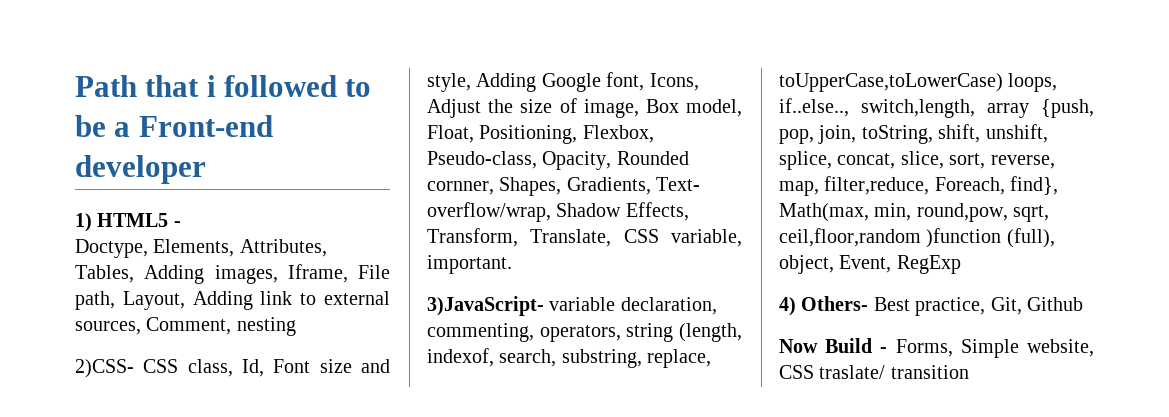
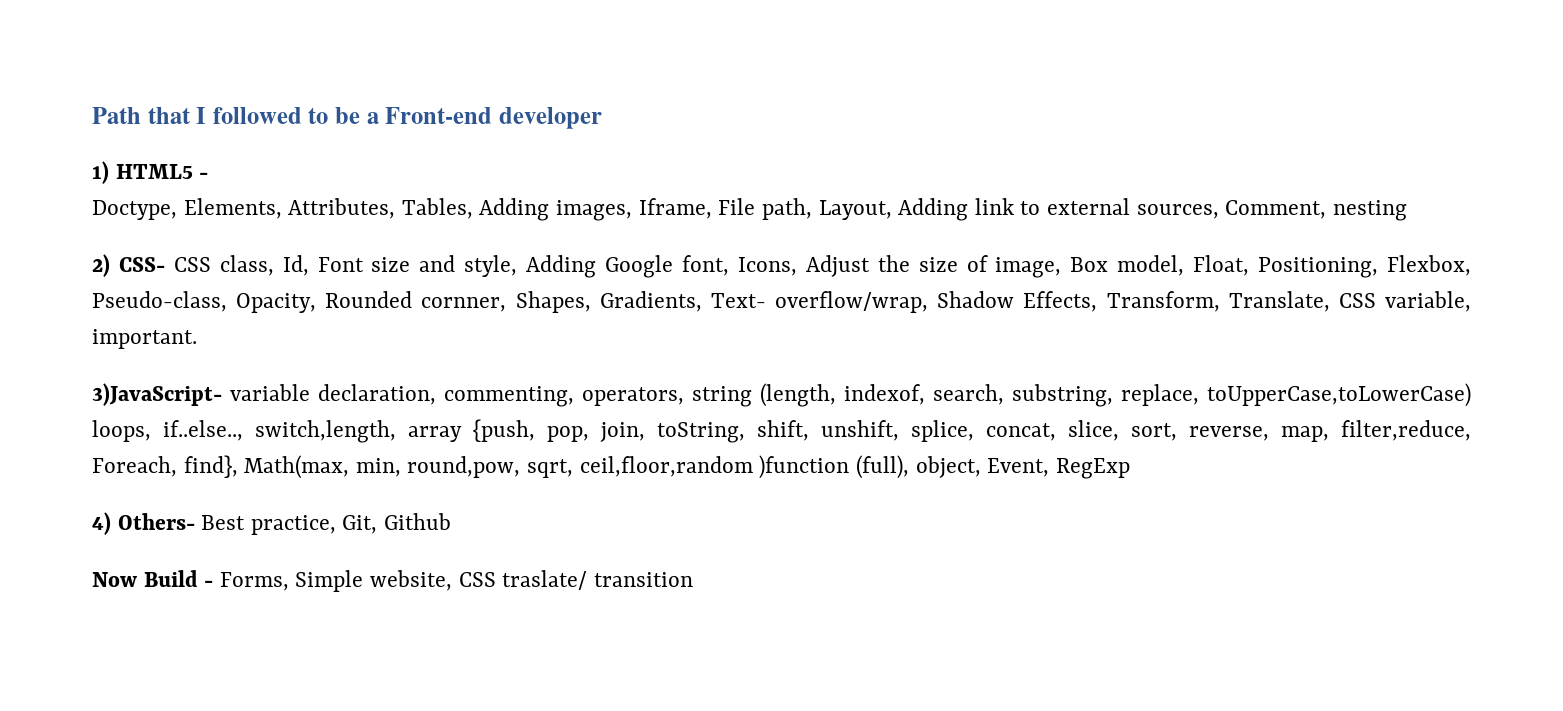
- Path that i followed to be a Front-end developer
+ Path that I followed to be a Front-end developer
- 2)CSS- CSS class, Id, Font size and style, Adding Google font, Icons, Adjust the size of image, Box model, Float, Positioning, Flexbox, Pseudo-class, Opacity, Rounded cornner, Shapes, Gradients, Text- overflow/wrap, Shadow Effects, Transform, Translate, CSS variable, important.
+ 2) CSS- CSS class, Id, Font size and style, Adding Google font, Icons, Adjust the size of image, Box model, Float, Positioning, Flexbox, Pseudo-class, Opacity, Rounded cornner, Shapes, Gradients, Text- overflow/wrap, Shadow Effects, Transform, Translate, CSS variable, important.

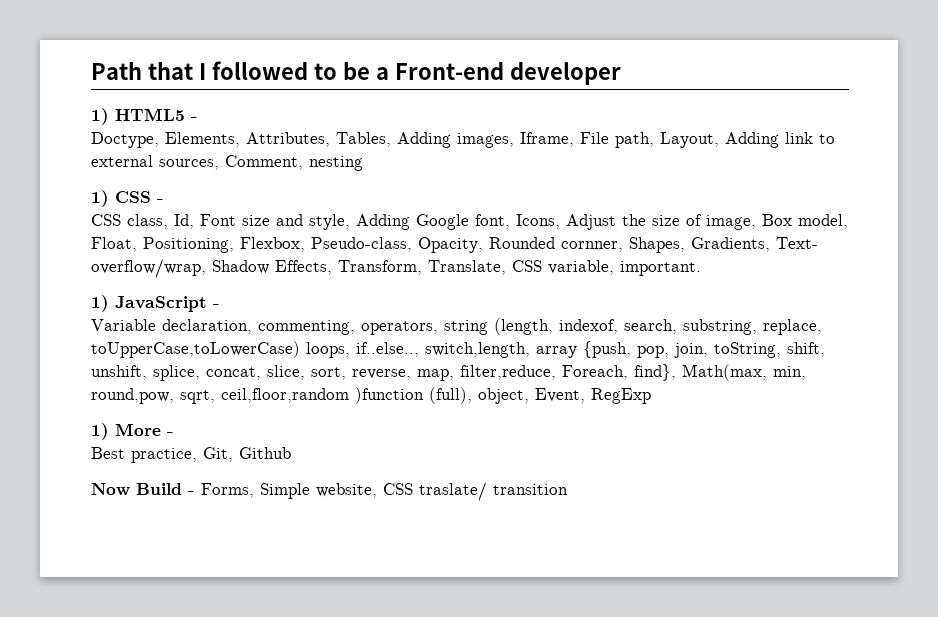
- 2) CSS- CSS class, Id, Font size and style, Adding Google font, Icons, Adjust the size of image, Box model, Float, Positioning, Flexbox, Pseudo-class, Opacity, Rounded cornner, Shapes, Gradients, Text- overflow/wrap, Shadow Effects, Transform, Translate, CSS variable, important.
+ 1) CSS -
+ CSS class, Id, Font size and style, Adding Google font, Icons, Adjust the size of image, Box model, Float, Positioning, Flexbox, Pseudo-class, Opacity, Rounded cornner, Shapes, Gradients, Text- overflow/wrap, Shadow Effects, Transform, Translate, CSS variable, important.
- 3)JavaScript- variable declaration, commenting, operators, string (length, indexof, search, substring, replace, toUpperCase,toLowerCase) loops, if..else.., switch,length, array {push, pop, join, toString, shift, unshift, splice, concat, slice, sort, reverse, map, filter,reduce, Foreach, find}, Math(max, min, round,pow, sqrt, ceil,floor,random )function (full), object, Event, RegExp
+ 1) JavaScript -
+ Variable declaration, commenting, operators, string (length, indexof, search, substring, replace, toUpperCase,toLowerCase) loops, if..else.., switch,length, array {push, pop, join, toString, shift, unshift, splice, concat, slice, sort, reverse, map, filter,reduce, Foreach, find}, Math(max, min, round,pow, sqrt, ceil,floor,random )function (full), object, Event, RegExp
- 4) Others- Best practice, Git, Github
+ 1) More -
+ Best practice, Git, Github

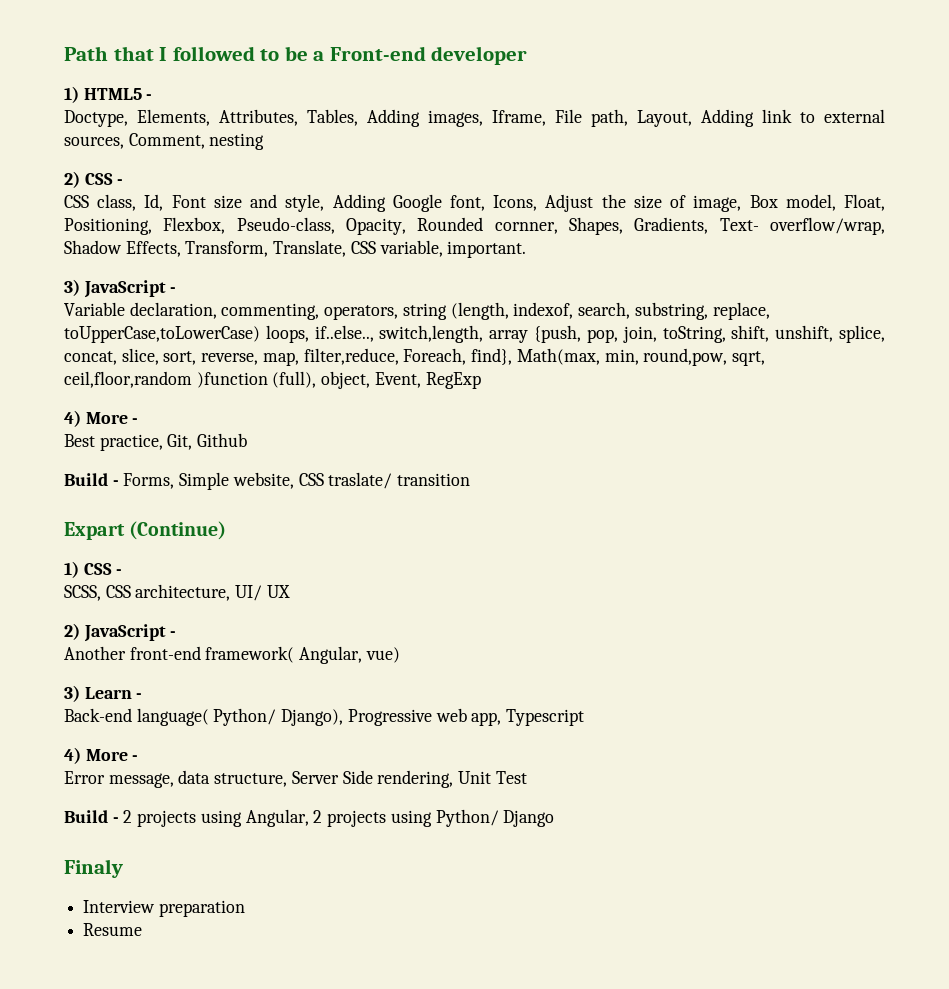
- 1) CSS -
+ 2) CSS -
- 1) JavaScript -
+ 3) JavaScript -
  Variable declaration, commenting, operators, string (length, indexof, search, substring, replace, toUpperCase,toLowerCase) loops, if..else.., switch,length, array {push, pop, join, toString, shift, unshift, splice, concat, slice, sort, reverse, map, filter,reduce, Foreach, find}, Math(max, min, round,pow, sqrt, ceil,floor,random )function (full), object, Event, RegExp
- 1) More -
+ 4) More -
- Now Build - Forms, Simple website, CSS traslate/ transition
+ Build - Forms, Simple website, CSS traslate/ transition
+ Expart (Continue)
+ 1) CSS -
+ SCSS, CSS architecture, UI/ UX
+ 2) JavaScript -
+ Another front-end framework( Angular, vue)
+ 3) Learn -
+ Back-end language( Python/ Django), Progressive web app, Typescript
+ 4) More -
+ Error message, data structure, Server Side rendering, Unit Test
+ Build - 2 projects using Angular, 2 projects using Python/ Django
+ Finaly
+ Interview preparation
+ Resume

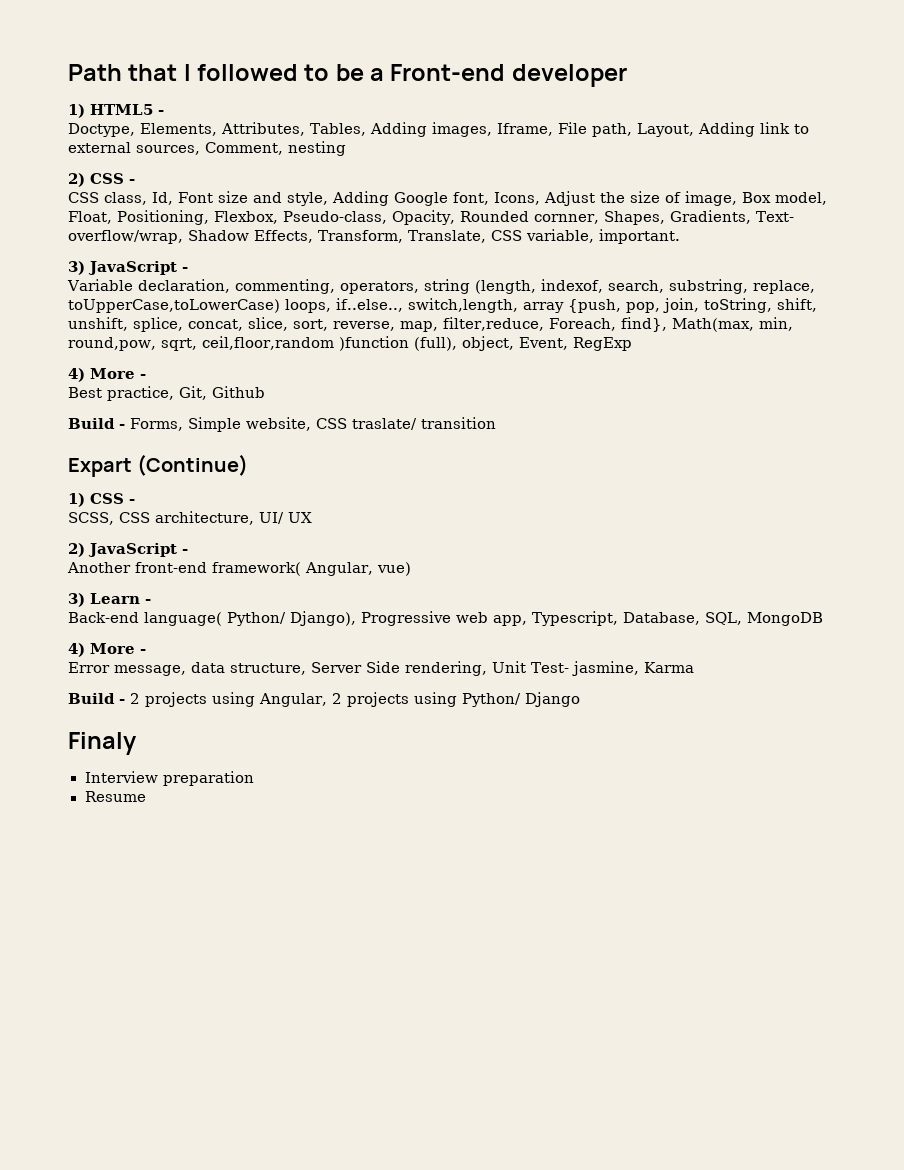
- Back-end language( Python/ Django), Progressive web app, Typescript
+ Back-end language( Python/ Django), Progressive web app, Typescript, Database, SQL, MongoDB
- Error message, data structure, Server Side rendering, Unit Test
+ Error message, data structure, Server Side rendering, Unit Test- jasmine, Karma

